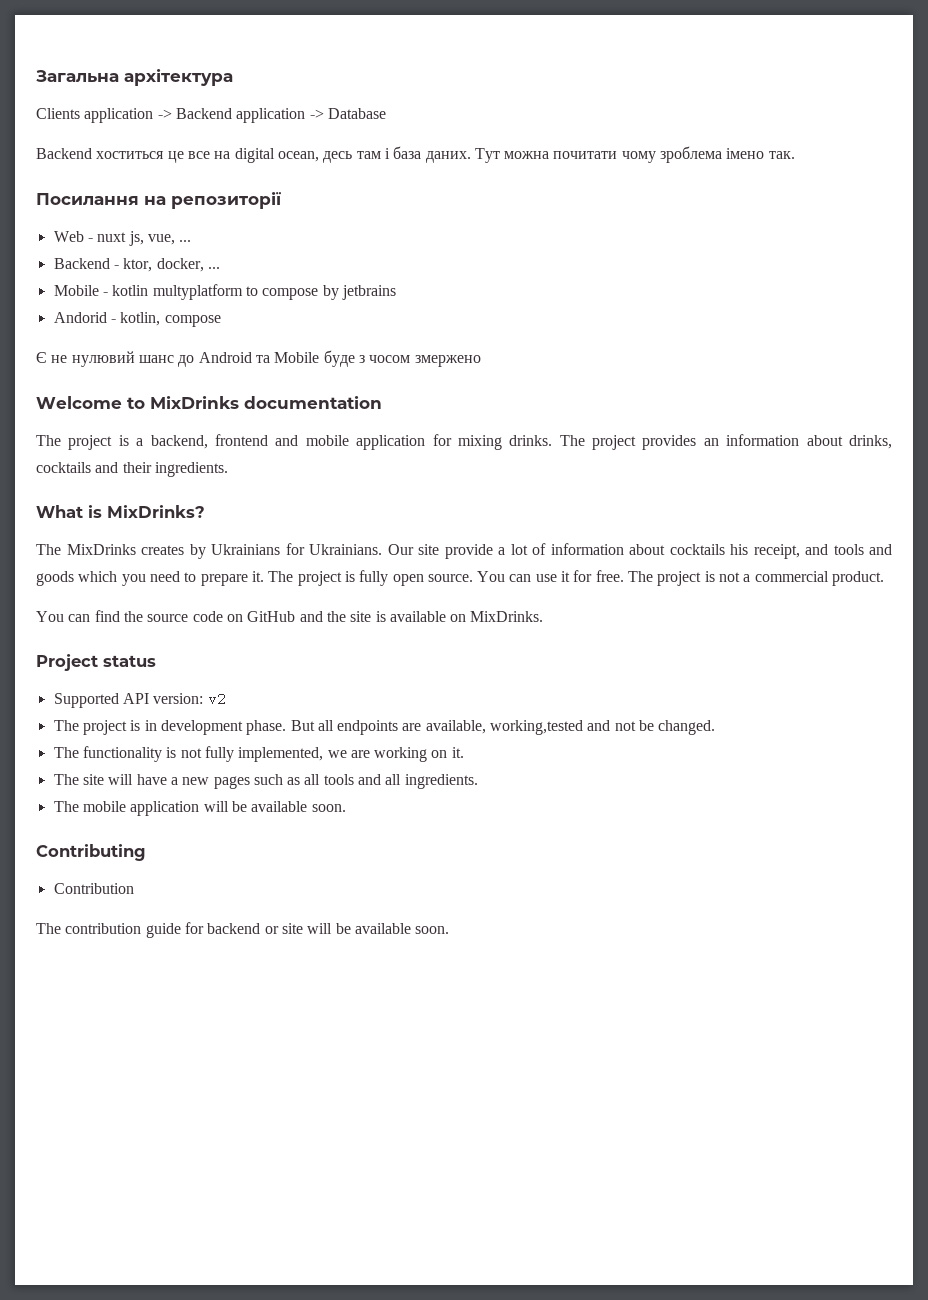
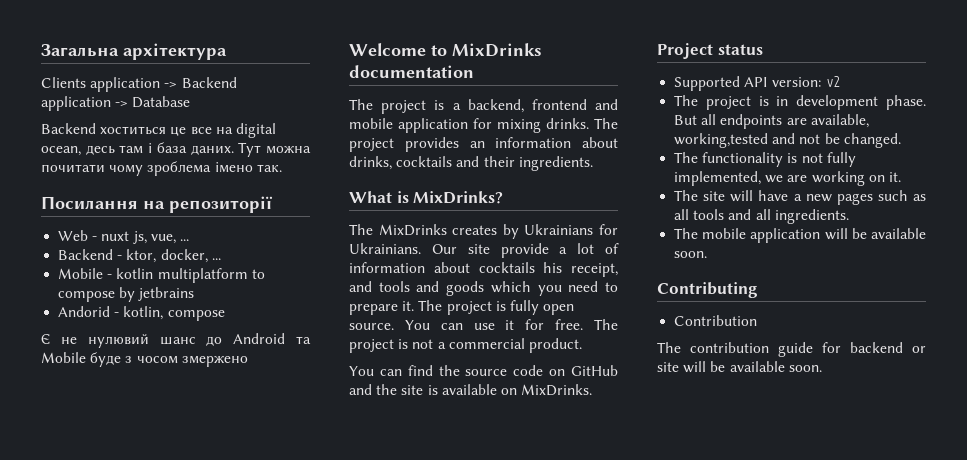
- Mobile - kotlin multyplatform to compose by jetbrains
+ Mobile - kotlin multiplatform to compose by jetbrains

